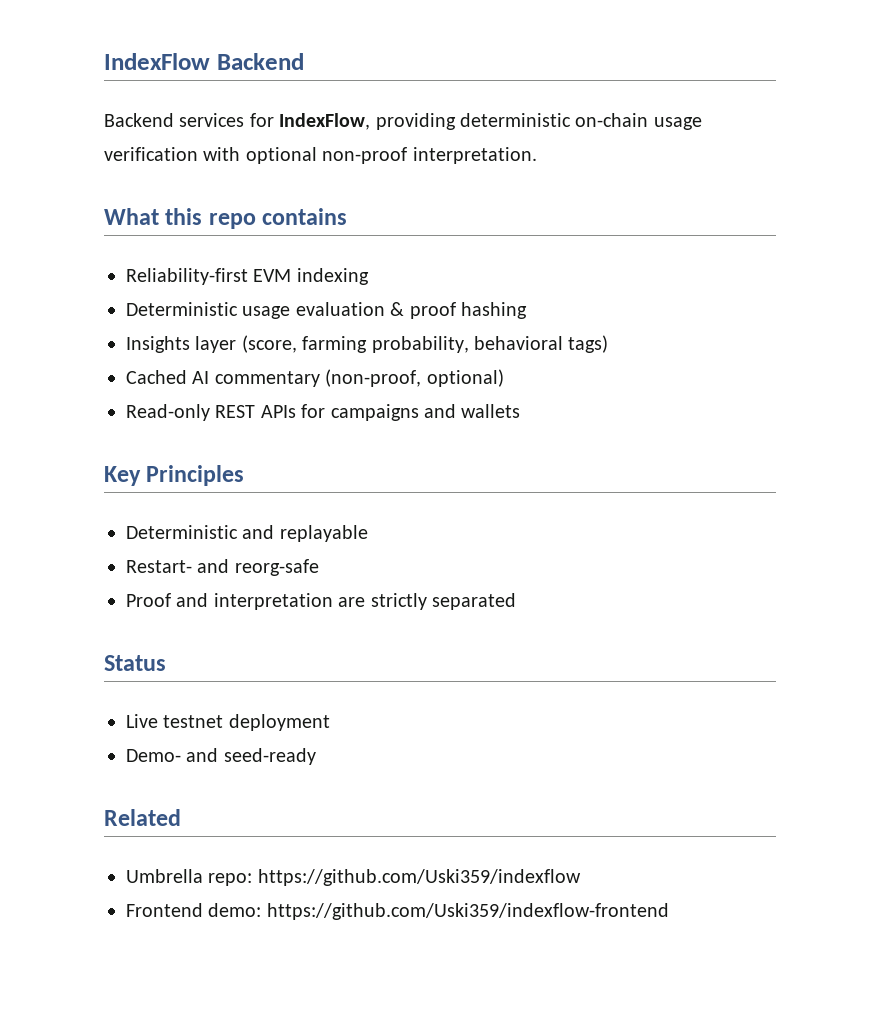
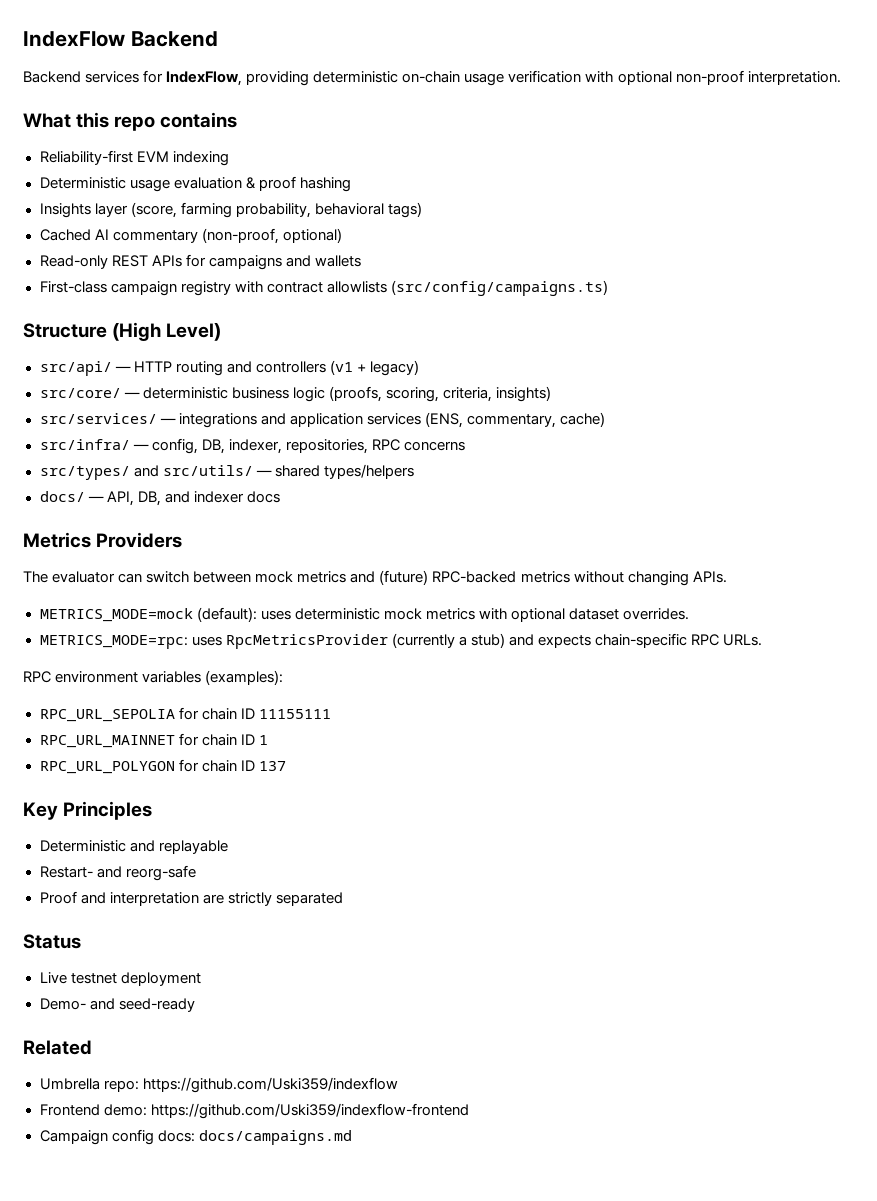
+ First-class campaign registry with contract allowlists (src/config/campaigns.ts)
+ Structure (High Level)
+ src/api/ — HTTP routing and controllers (v1 + legacy)
+ src/core/ — deterministic business logic (proofs, scoring, criteria, insights)
+ src/services/ — integrations and application services (ENS, commentary, cache)
+ src/infra/ — config, DB, indexer, repositories, RPC concerns
+ src/types/ and src/utils/ — shared types/helpers
+ docs/ — API, DB, and indexer docs
+ Metrics Providers
+ The evaluator can switch between mock metrics and (future) RPC-backed metrics without changing APIs.
+ METRICS_MODE=mock (default): uses deterministic mock metrics with optional dataset overrides.
+ METRICS_MODE=rpc: uses RpcMetricsProvider (currently a stub) and expects chain-specific RPC URLs.
+ RPC environment variables (examples):
+ RPC_URL_SEPOLIA for chain ID 11155111
+ RPC_URL_MAINNET for chain ID 1
+ RPC_URL_POLYGON for chain ID 137
+ Campaign config docs: docs/campaigns.md

